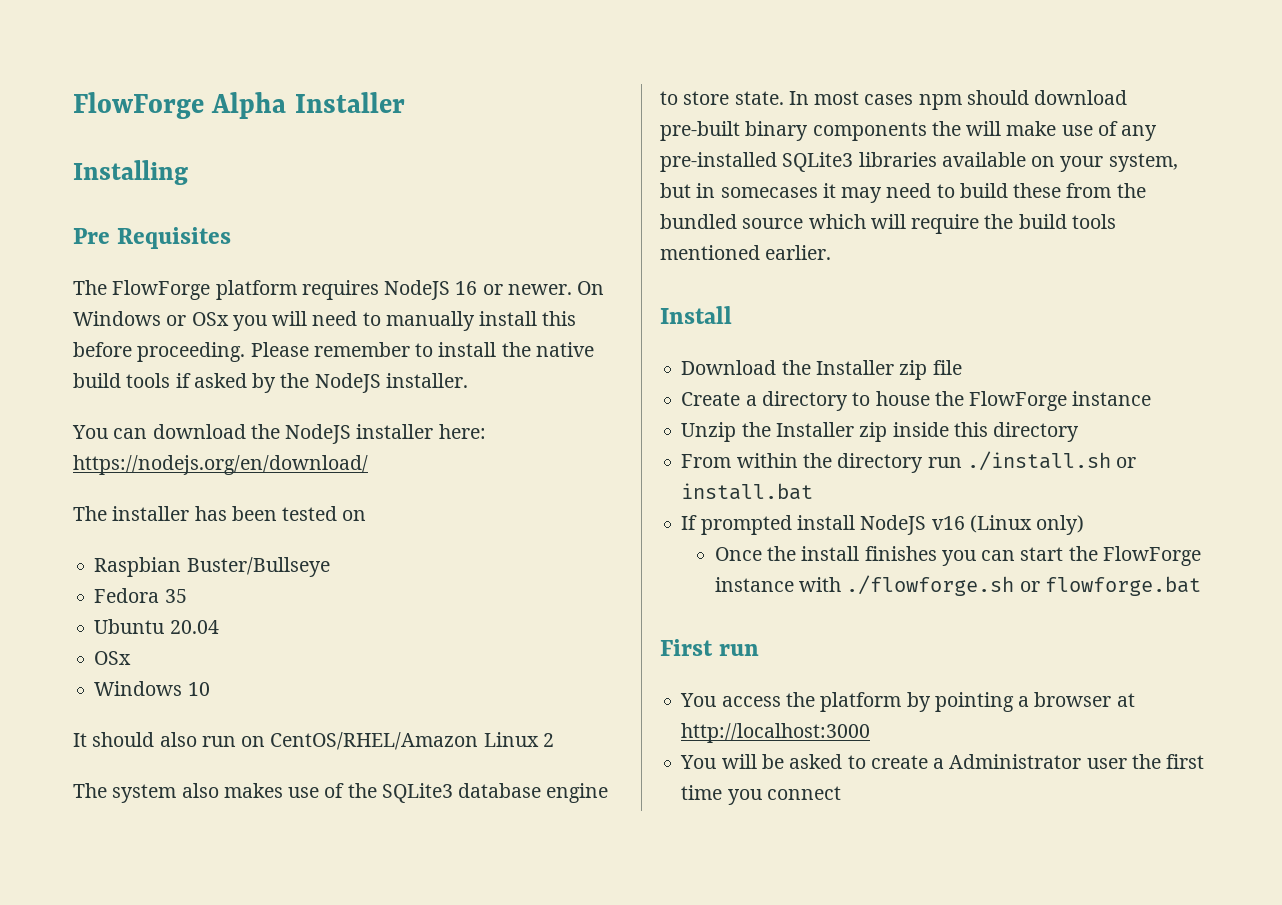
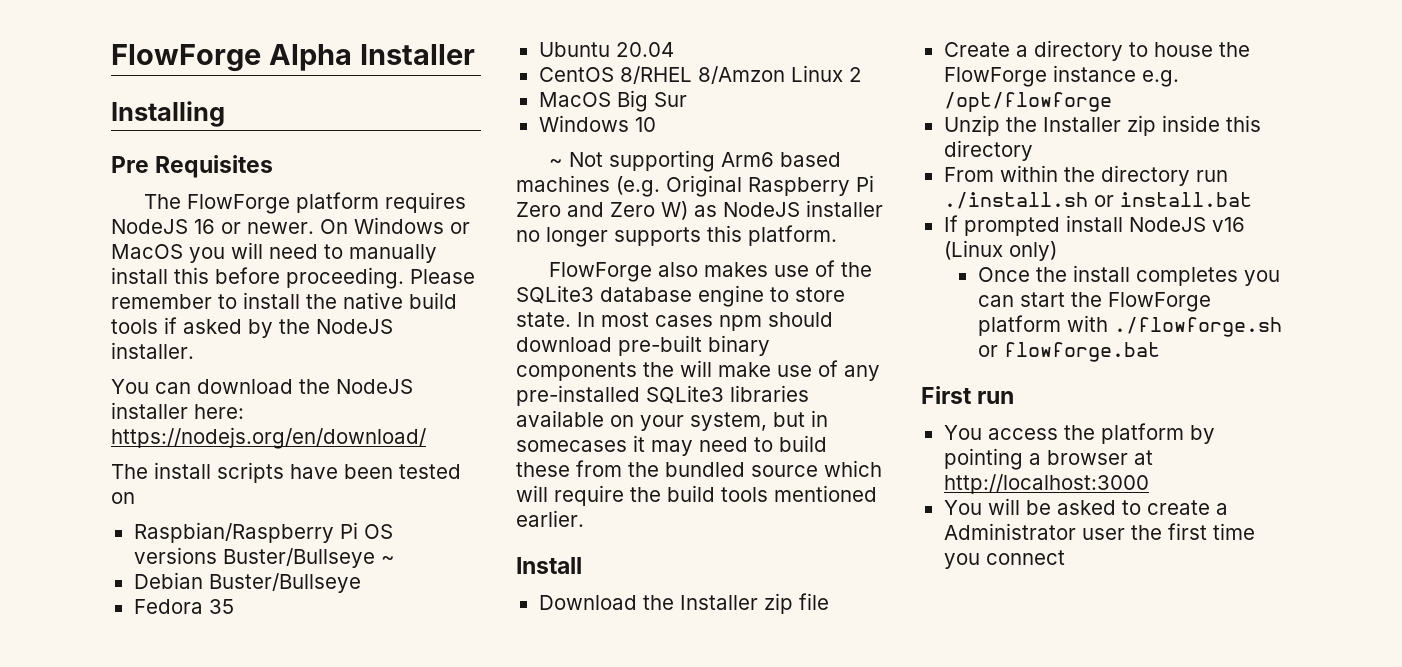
- On Windows or OSx you will need to manually install this before proceeding.
+ On Windows or MacOS you will need to manually install this before proceeding.
- The installer has been tested on
+ The install scripts have been tested on
- Raspbian Buster/Bullseye
+ Raspbian/Raspberry Pi OS versions Buster/Bullseye ~
+ Debian Buster/Bullseye
  Ubuntu 20.04
- OSx
+ CentOS 8/RHEL 8/Amzon Linux 2
+ MacOS Big Sur
  Windows 10
- It should also run on CentOS/RHEL/Amazon Linux 2
- The system also makes use of the SQLite3 database engine to store state.
+ ~ Not supporting Arm6 based machines (e.g. Original Raspberry Pi Zero and Zero W) as NodeJS installer no longer supports this platform.
+ FlowForge also makes use of the SQLite3 database engine to store state.
- Create a directory to house the FlowForge instance
+ Create a directory to house the FlowForge instance e.g. /opt/flowforge
- Once the install finishes you can start the FlowForge instance with ./flowforge.sh or flowforge.bat
+ Once the install completes you can start the FlowForge platform with ./flowforge.sh or flowforge.bat

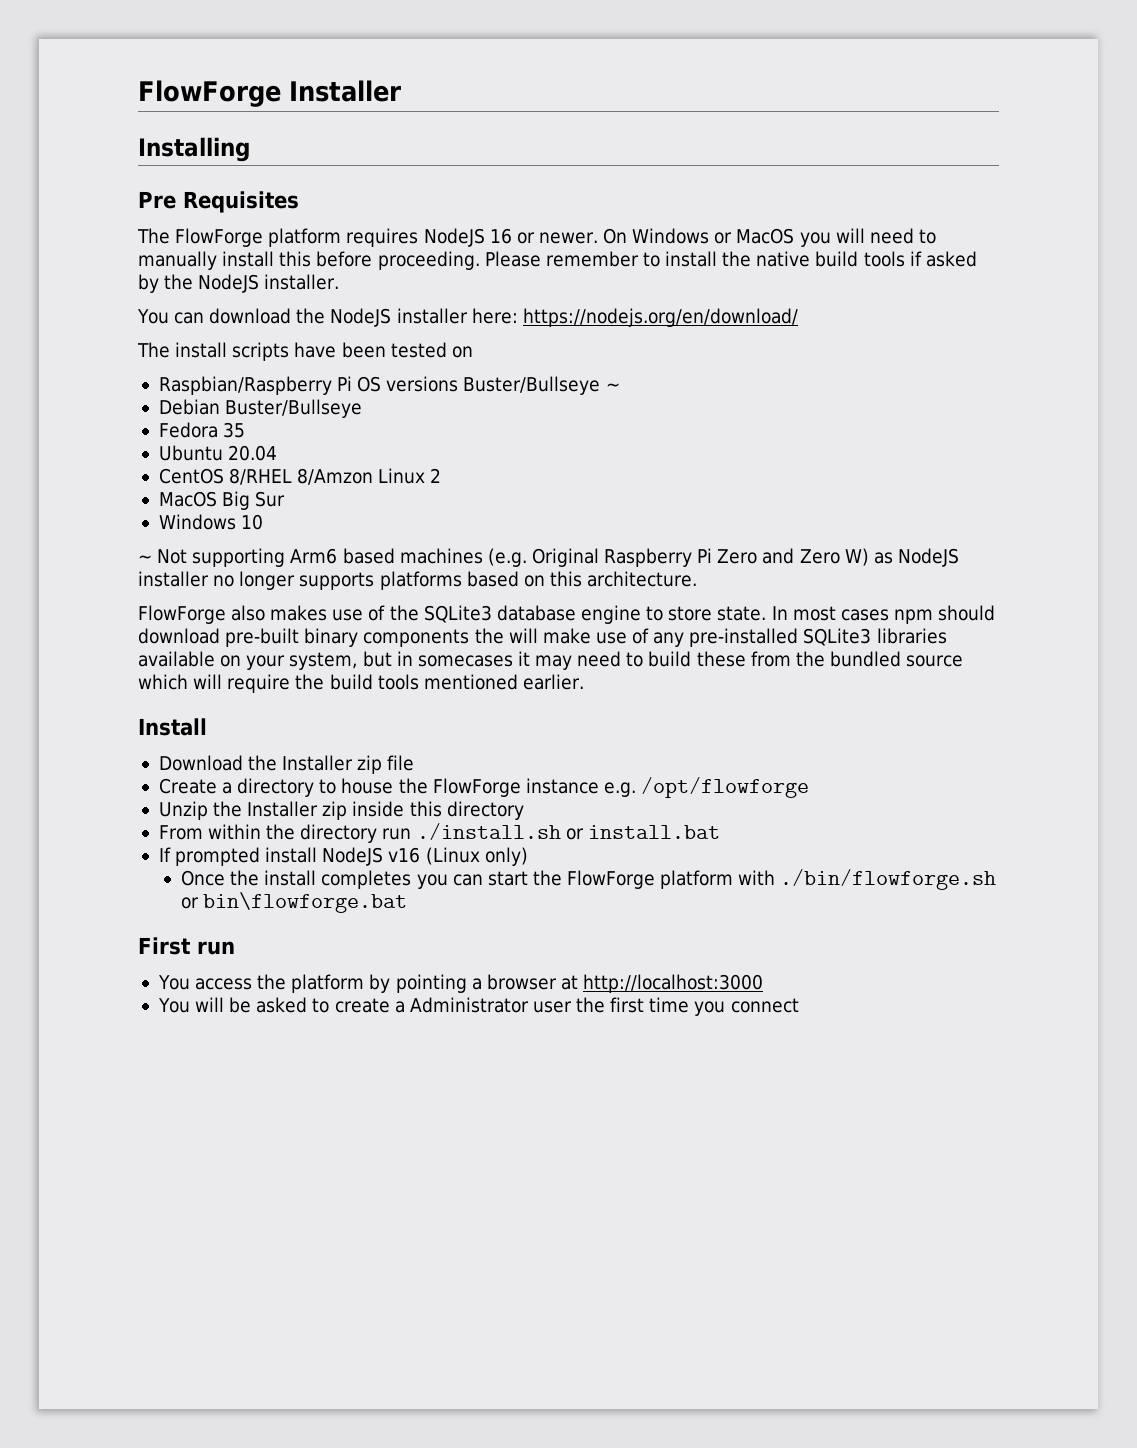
- FlowForge Alpha Installer
+ FlowForge Installer
- ~ Not supporting Arm6 based machines (e.g. Original Raspberry Pi Zero and Zero W) as NodeJS installer no longer supports this platform.
+ ~ Not supporting Arm6 based machines (e.g. Original Raspberry Pi Zero and Zero W) as NodeJS installer no longer supports platforms based on this architecture.
- Once the install completes you can start the FlowForge platform with ./flowforge.sh or flowforge.bat
+ Once the install completes you can start the FlowForge platform with ./bin/flowforge.sh or bin\flowforge.bat

